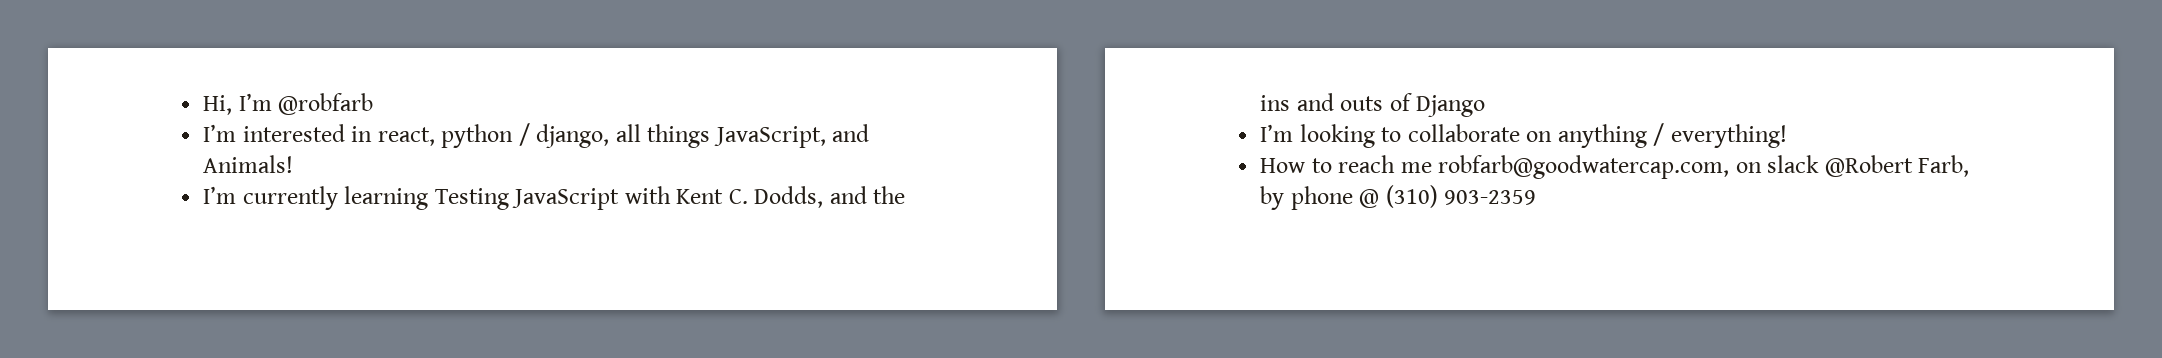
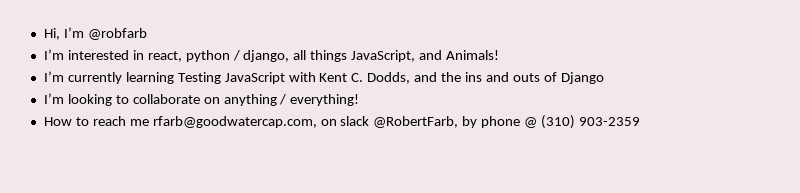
- How to reach me robfarb@goodwatercap.com, on slack @Robert Farb, by phone @ (310) 903-2359
+ How to reach me rfarb@goodwatercap.com, on slack @RobertFarb, by phone @ (310) 903-2359

